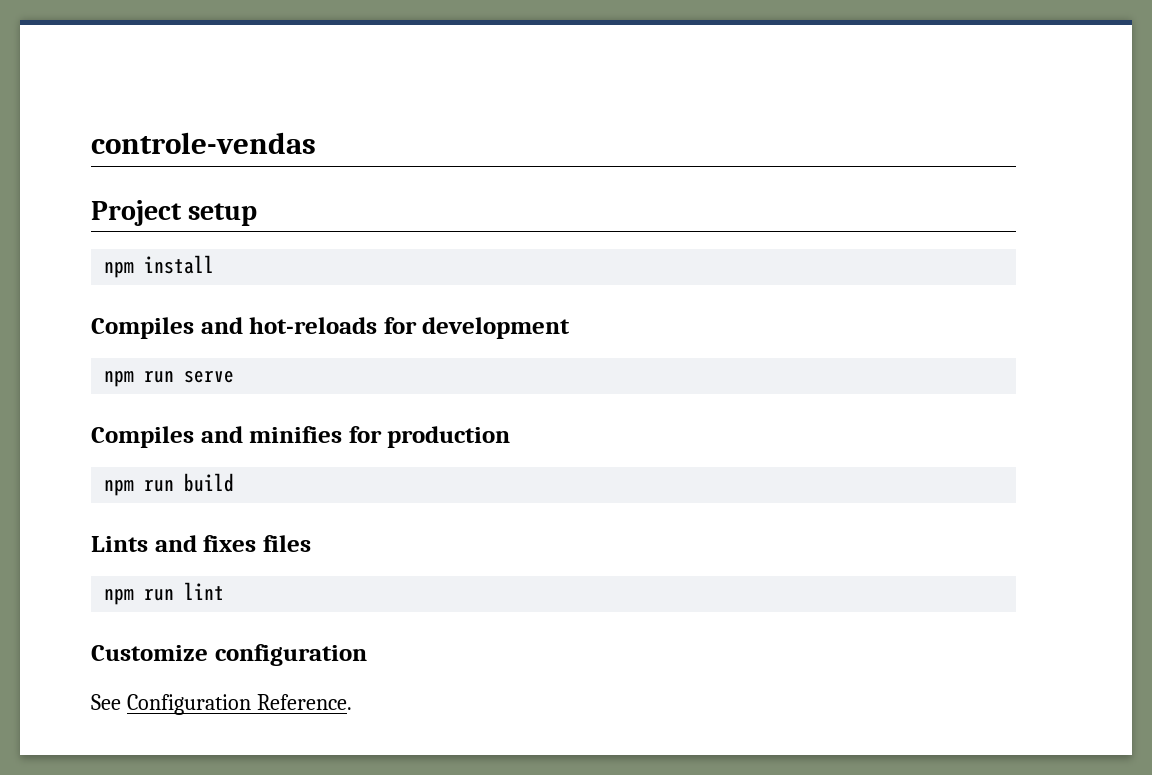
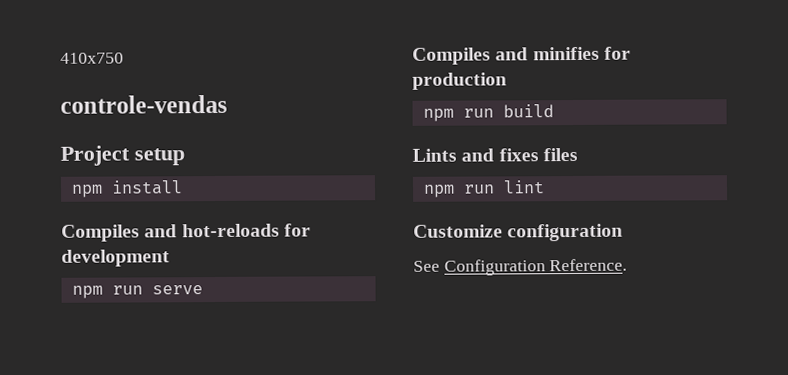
+ 410x750

